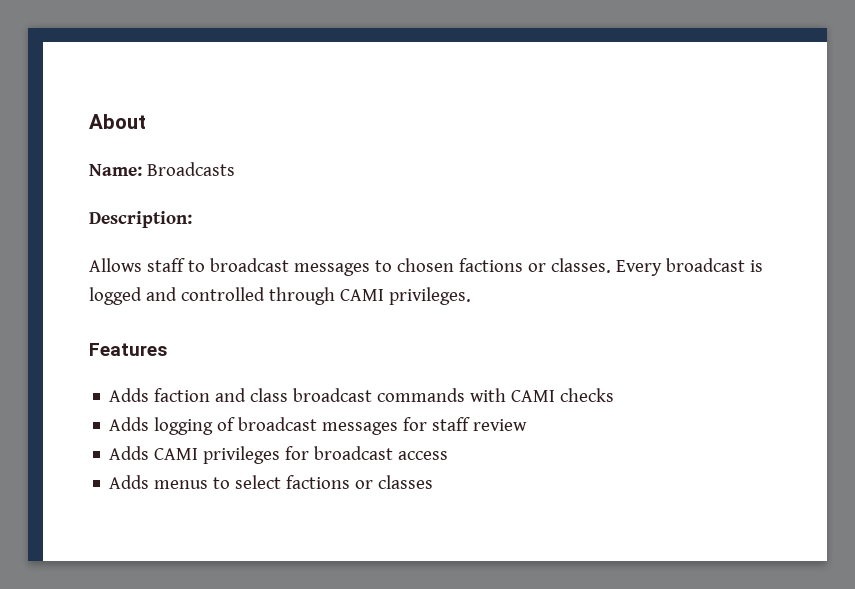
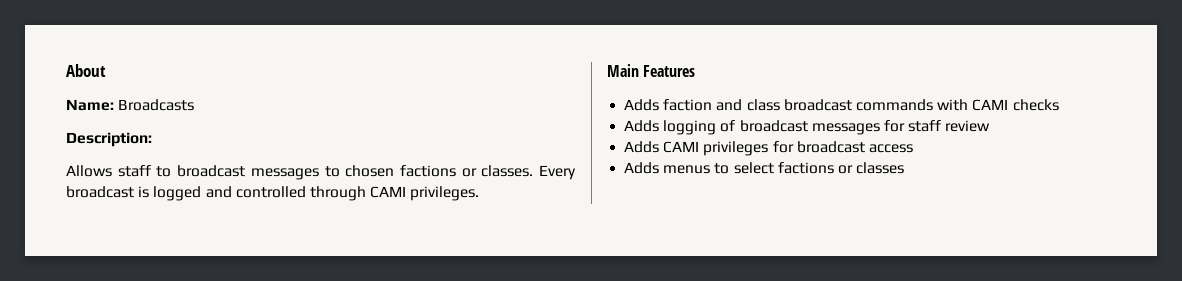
- Features
+ Main Features

